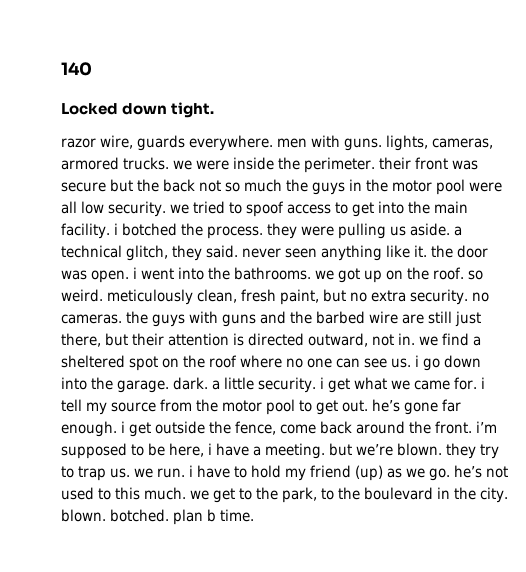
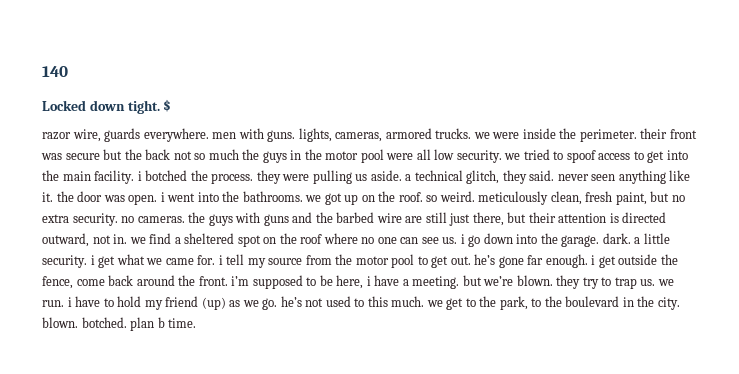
+ $

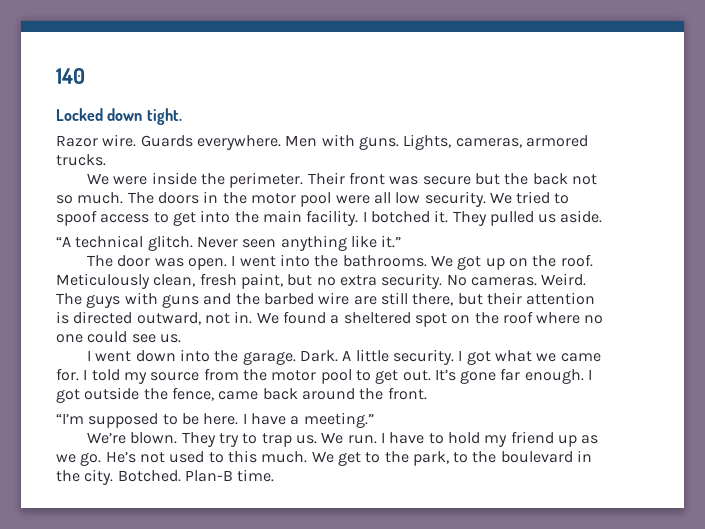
- Locked down tight. $
- razor wire, guards everywhere. men with guns. lights, cameras, armored trucks. we were inside the perimeter. their front was secure but the back not so much the guys in the motor pool were all low security. we tried to spoof access to get into the main facility. i botched the process. they were pulling us aside. a technical glitch, they said. never seen anything like it. the door was open. i went into the bathrooms. we got up on the roof. so weird. meticulously clean, fresh paint, but no extra security. no cameras. the guys with guns and the barbed wire are still just there, but their attention is directed outward, not in. we find a sheltered spot on the roof where no one can see us. i go down into the garage. dark. a little security. i get what we came for. i tell my source from the motor pool to get out. he’s gone far enough. i get outside the fence, come back around the front. i’m supposed to be here, i have a meeting. but we’re blown. they try to trap us. we run. i have to hold my friend (up) as we go. he’s not used to this much. we get to the park, to the boulevard in the city. blown. botched. plan b time.
+ Locked down tight.
+ Razor wire. Guards everywhere. Men with guns. Lights, cameras, armored trucks.
+ We were inside the perimeter. Their front was secure but the back not so much. The doors in the motor pool were all low security. We tried to spoof access to get into the main facility. I botched it. They pulled us aside.
+ “A technical glitch. Never seen anything like it.”
+ The door was open. I went into the bathrooms. We got up on the roof. Meticulously clean, fresh paint, but no extra security. No cameras. Weird. The guys with guns and the barbed wire are still there, but their attention is directed outward, not in. We found a sheltered spot on the roof where no one could see us.
+ I went down into the garage. Dark. A little security. I got what we came for. I told my source from the motor pool to get out. It’s gone far enough. I got outside the fence, came back around the front.
+ “I’m supposed to be here. I have a meeting.”
+ We’re blown. They try to trap us. We run. I have to hold my friend up as we go. He’s not used to this much. We get to the park, to the boulevard in the city. Botched. Plan-B time.

